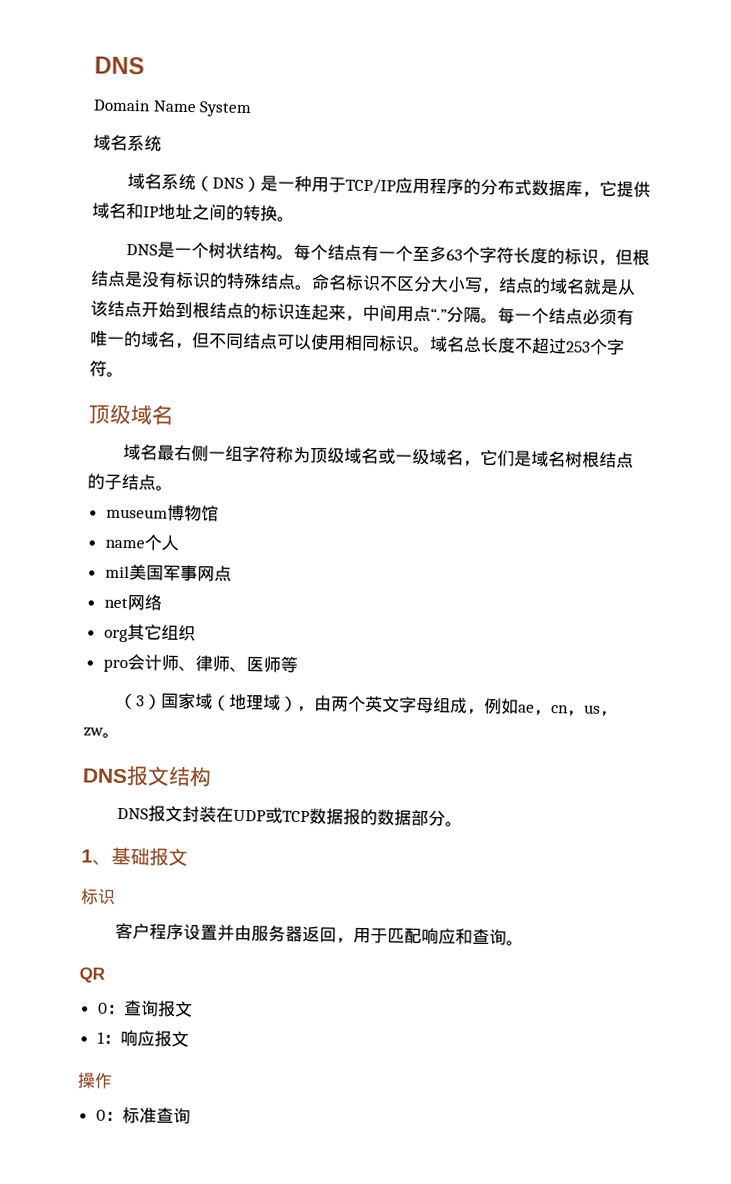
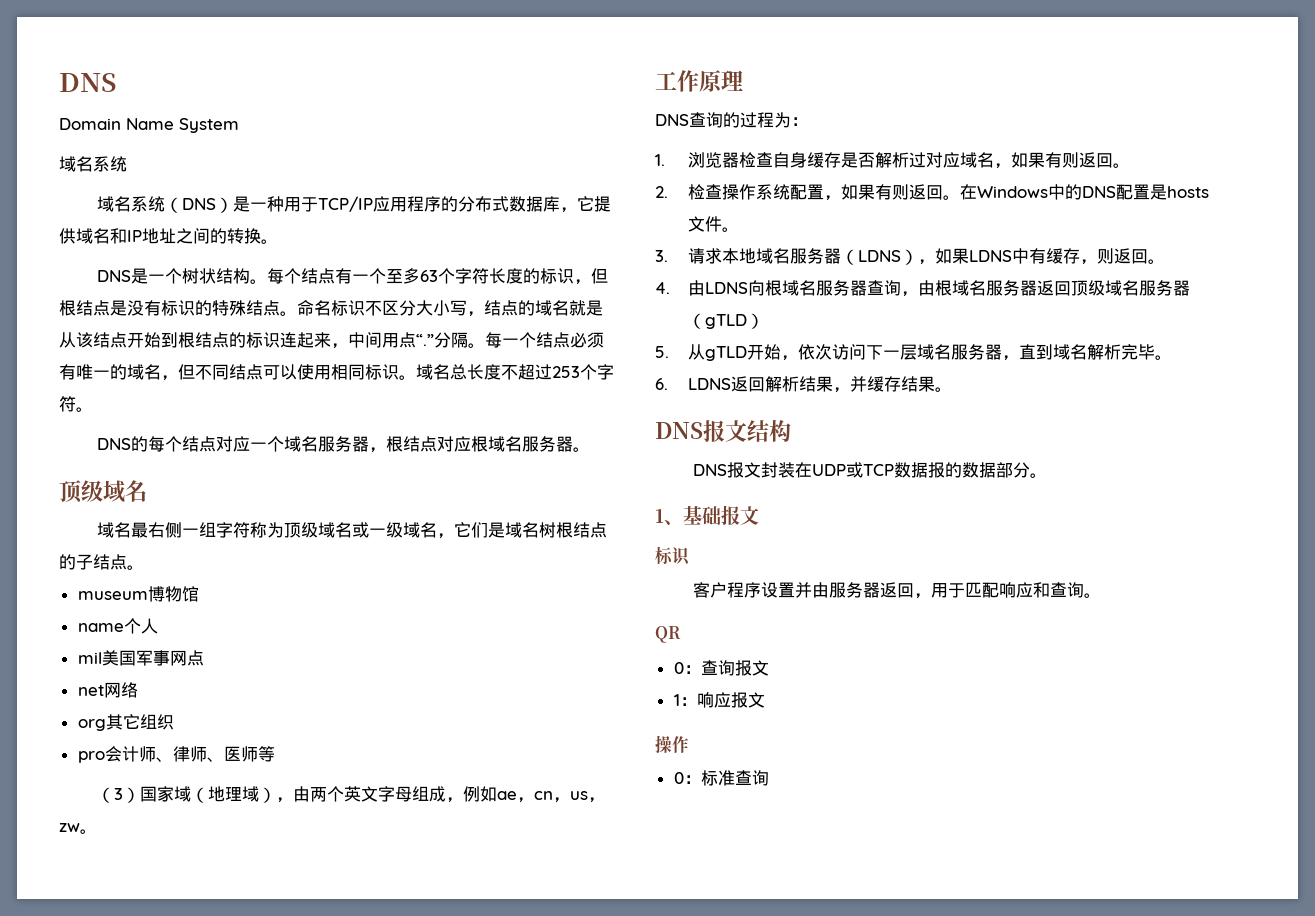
+ DNS的每个结点对应一个域名服务器，根结点对应根域名服务器。
+ 工作原理
+ DNS查询的过程为：
+ 1.浏览器检查自身缓存是否解析过对应域名，如果有则返回。
+ 2.检查操作系统配置，如果有则返回。在Windows中的DNS配置是hosts文件。
+ 3.请求本地域名服务器（LDNS），如果LDNS中有缓存，则返回。
+ 4.由LDNS向根域名服务器查询，由根域名服务器返回顶级域名服务器（gTLD）
+ 5.从gTLD开始，依次访问下一层域名服务器，直到域名解析完毕。
+ 6. LDNS返回解析结果，并缓存结果。

